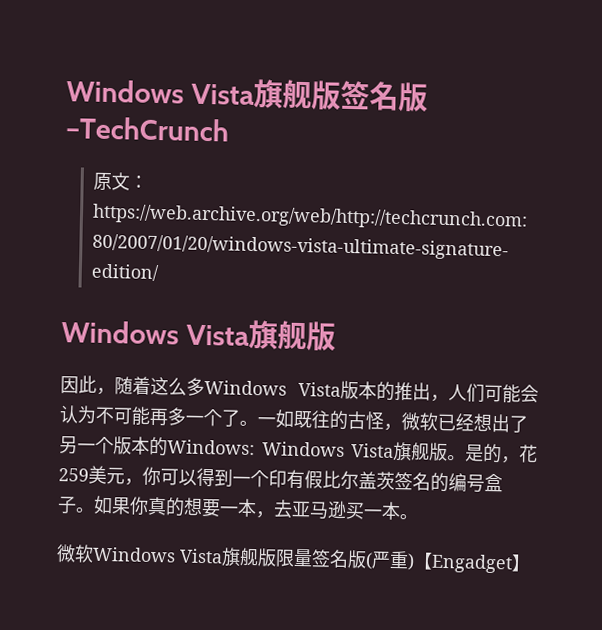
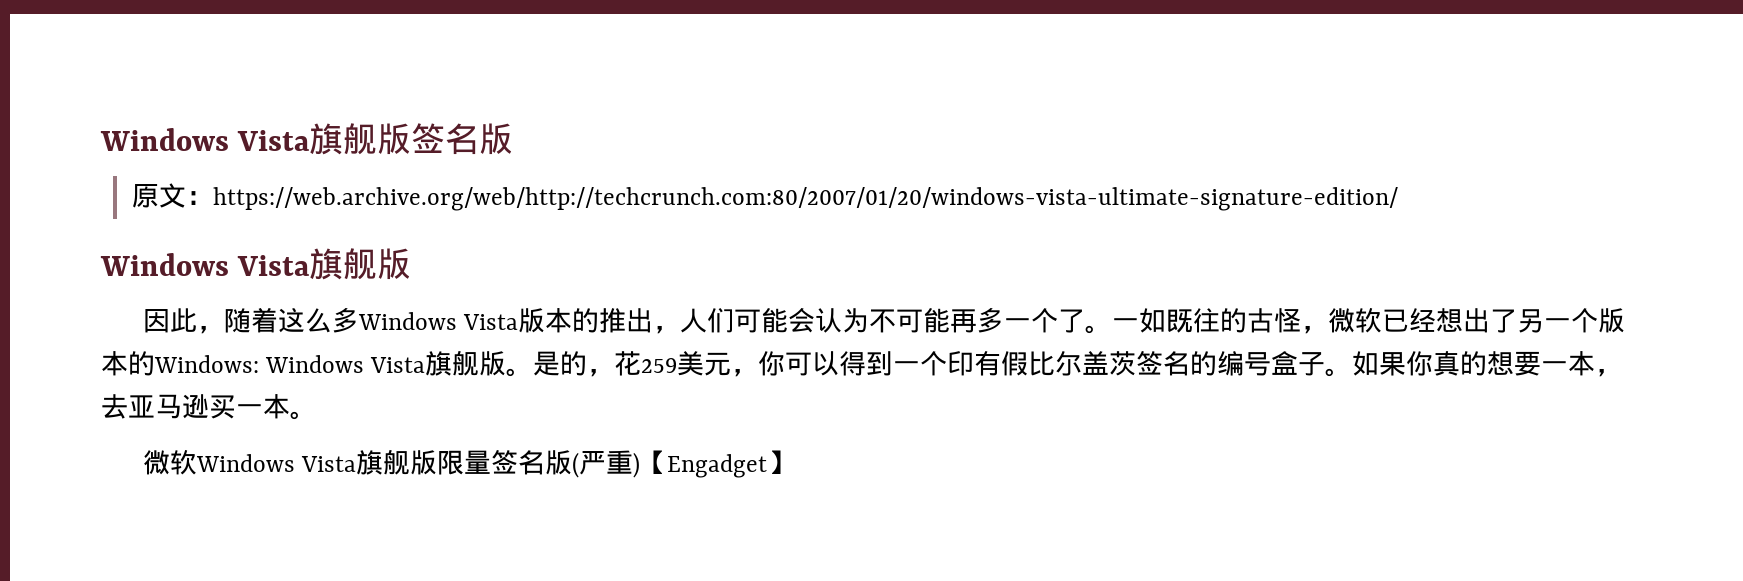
- Windows Vista旗舰版签名版–TechCrunch
+ Windows Vista旗舰版签名版

